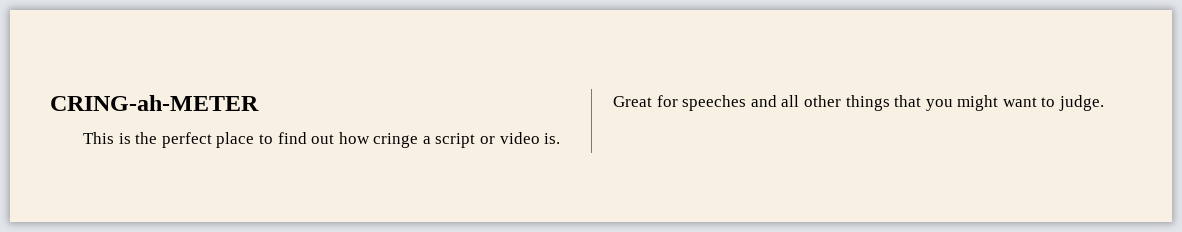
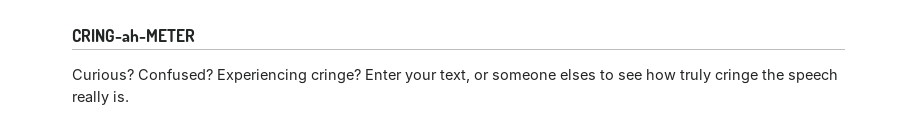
- This is the perfect place to find out how cringe a script or video is. Great for speeches and all other things that you might want to judge.
+ Curious? Confused? Experiencing cringe? Enter your text, or someone elses to see how truly cringe the speech really is.

